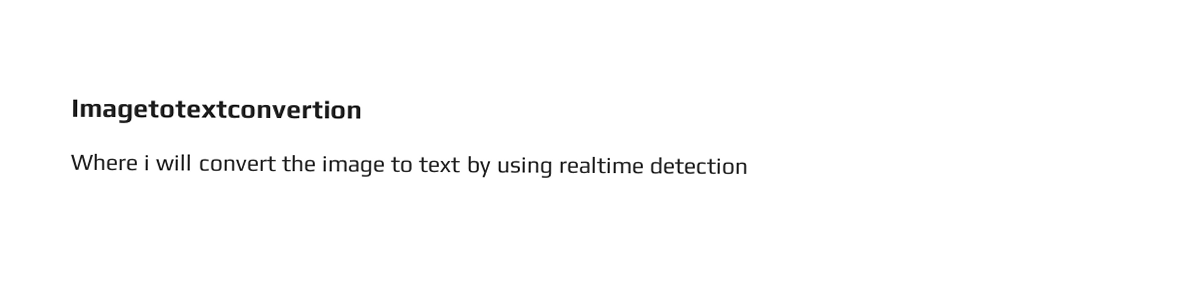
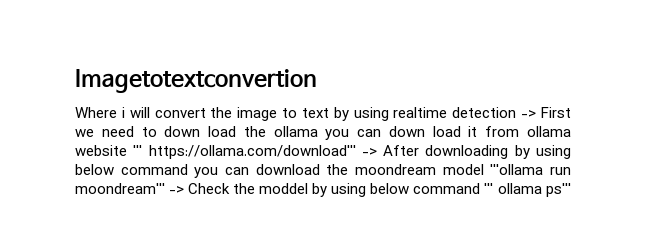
- Where i will convert the image to text by using realtime detection
+ Where i will convert the image to text by using realtime detection -> First we need to down load the ollama you can down load it from ollama website ''' https://ollama.com/download''' -> After downloading by using below command you can download the moondream model '''ollama run moondream''' -> Check the moddel by using below command ''' ollama ps'''

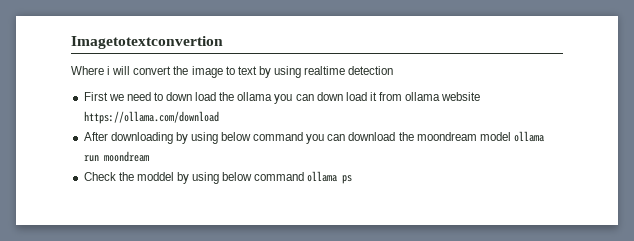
- Where i will convert the image to text by using realtime detection -> First we need to down load the ollama you can down load it from ollama website ''' https://ollama.com/download''' -> After downloading by using below command you can download the moondream model '''ollama run moondream''' -> Check the moddel by using below command ''' ollama ps'''
+ Where i will convert the image to text by using realtime detection
+ First we need to down load the ollama you can down load it from ollama website https://ollama.com/download
+ After downloading by using below command you can download the moondream model ollama run moondream
+ Check the moddel by using below command ollama ps

